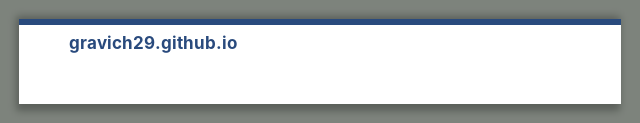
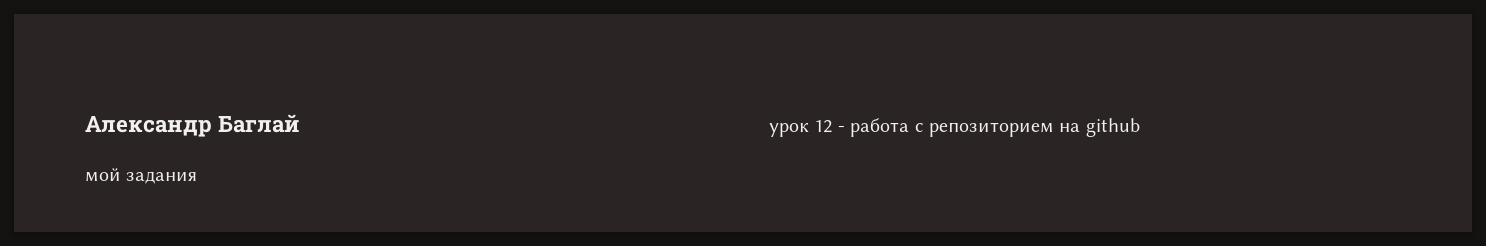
- gravich29.github.io
+ Александр Баглай
+ мой задания
+ урок 12 - работа с репозиторием на github

